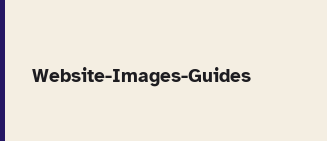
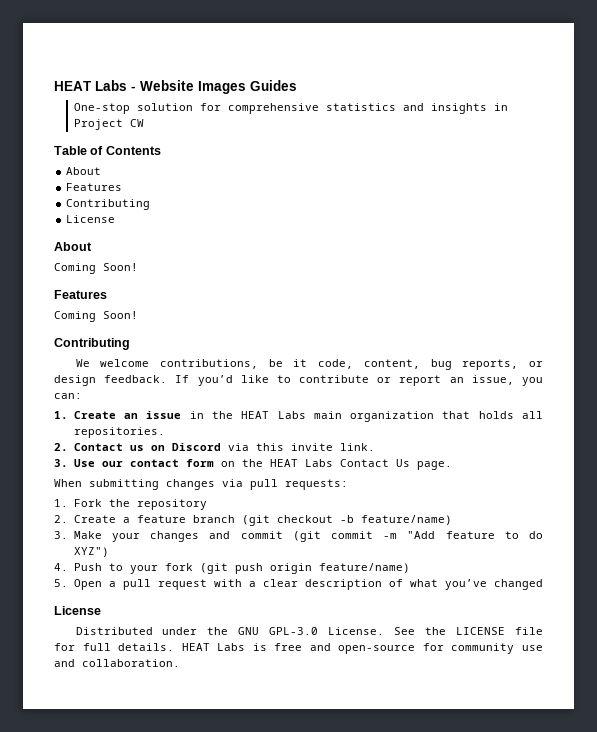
- Website-Images-Guides
+ HEAT Labs - Website Images Guides
+ One-stop solution for comprehensive statistics and insights in Project CW
+ Table of Contents
+ About
+ Features
+ Contributing
+ License
+ About
+ Coming Soon!
+ Features
+ Coming Soon!
+ Contributing
+ We welcome contributions, be it code, content, bug reports, or design feedback. If you’d like to contribute or report an issue, you can:
+ 1. Create an issue in the HEAT Labs main organization that holds all repositories.
+ 2. Contact us on Discord via this invite link.
+ 3. Use our contact form on the HEAT Labs Contact Us page.
+ When submitting changes via pull requests:
+ 1. Fork the repository
+ 2. Create a feature branch (git checkout -b feature/name)
+ 3. Make your changes and commit (git commit -m "Add feature to do XYZ")
+ 4. Push to your fork (git push origin feature/name)
+ 5. Open a pull request with a clear description of what you’ve changed
+ License
+ Distributed under the GNU GPL-3.0 License. See the LICENSE file for full details. HEAT Labs is free and open-source for community use and collaboration.

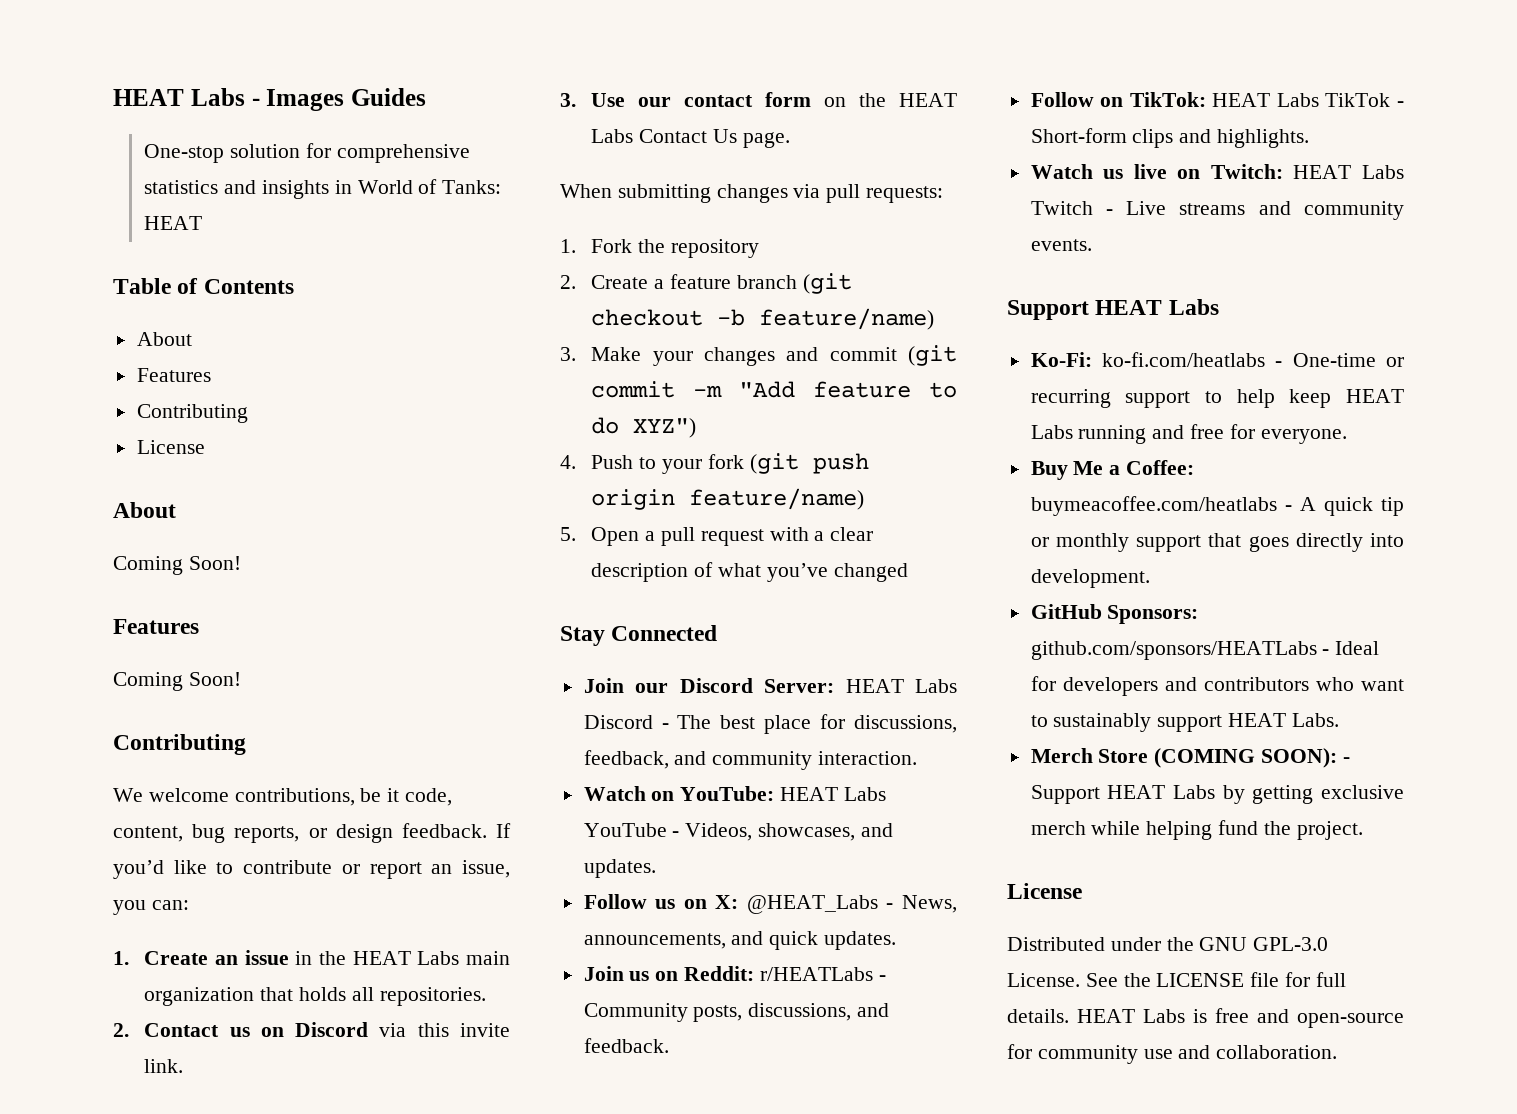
- HEAT Labs - Website Images Guides
+ HEAT Labs - Images Guides
- One-stop solution for comprehensive statistics and insights in Project CW
+ One-stop solution for comprehensive statistics and insights in World of Tanks: HEAT
+ Stay Connected
+ Join our Discord Server: HEAT Labs Discord - The best place for discussions, feedback, and community interaction.
+ Watch on YouTube: HEAT Labs YouTube - Videos, showcases, and updates.
+ Follow us on X: @HEAT_Labs - News, announcements, and quick updates.
+ Join us on Reddit: r/HEATLabs - Community posts, discussions, and feedback.
+ Follow on TikTok: HEAT Labs TikTok - Short-form clips and highlights.
+ Watch us live on Twitch: HEAT Labs Twitch - Live streams and community events.
+ Support HEAT Labs
+ Ko-Fi: ko-fi.com/heatlabs - One-time or recurring support to help keep HEAT Labs running and free for everyone.
+ Buy Me a Coffee: buymeacoffee.com/heatlabs - A quick tip or monthly support that goes directly into development.
+ GitHub Sponsors: github.com/sponsors/HEATLabs - Ideal for developers and contributors who want to sustainably support HEAT Labs.
+ Merch Store (COMING SOON): - Support HEAT Labs by getting exclusive merch while helping fund the project.

